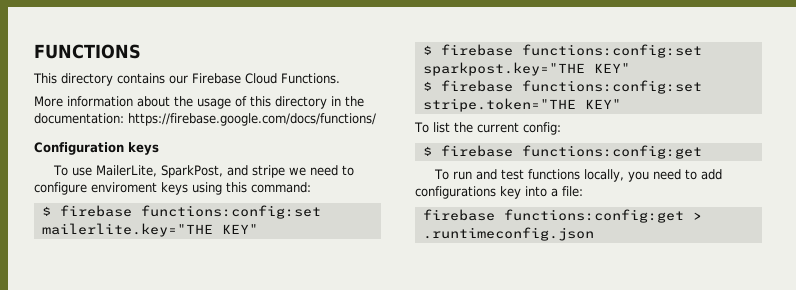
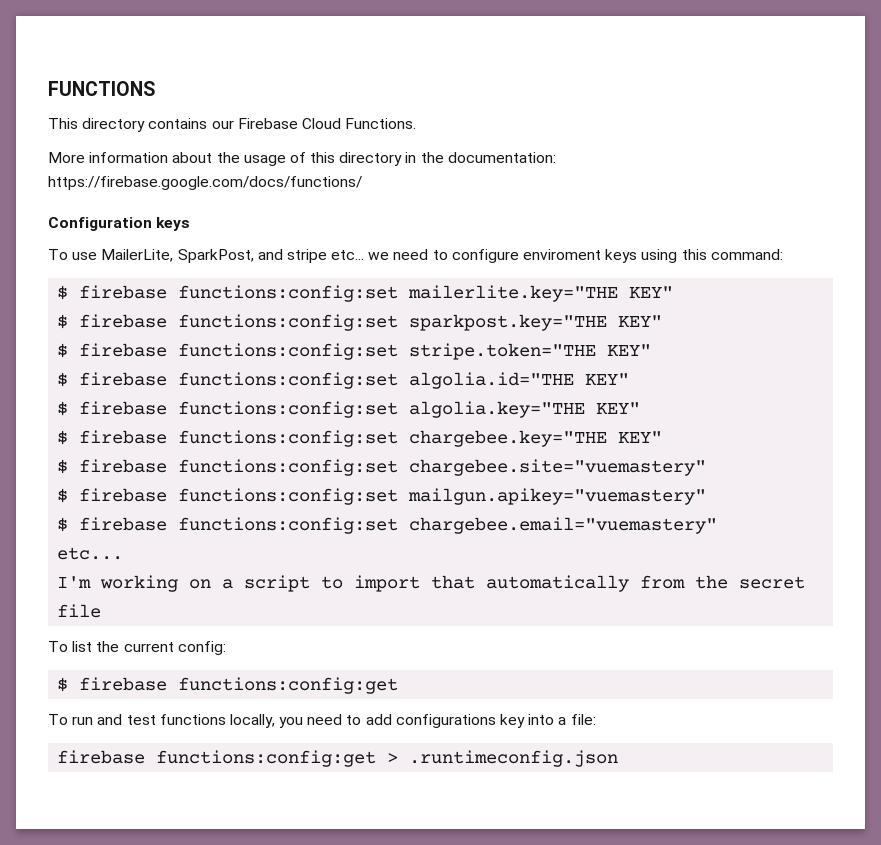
- To use MailerLite, SparkPost, and stripe we need to configure enviroment keys using this command:
+ To use MailerLite, SparkPost, and stripe etc... we need to configure enviroment keys using this command:
+ $ firebase functions:config:set algolia.id="THE KEY"
+ $ firebase functions:config:set algolia.key="THE KEY"
+ $ firebase functions:config:set chargebee.key="THE KEY"
+ $ firebase functions:config:set chargebee.site="vuemastery"
+ $ firebase functions:config:set mailgun.apikey="vuemastery"
+ $ firebase functions:config:set chargebee.email="vuemastery"
+ etc...
+ I'm working on a script to import that automatically from the secret file

